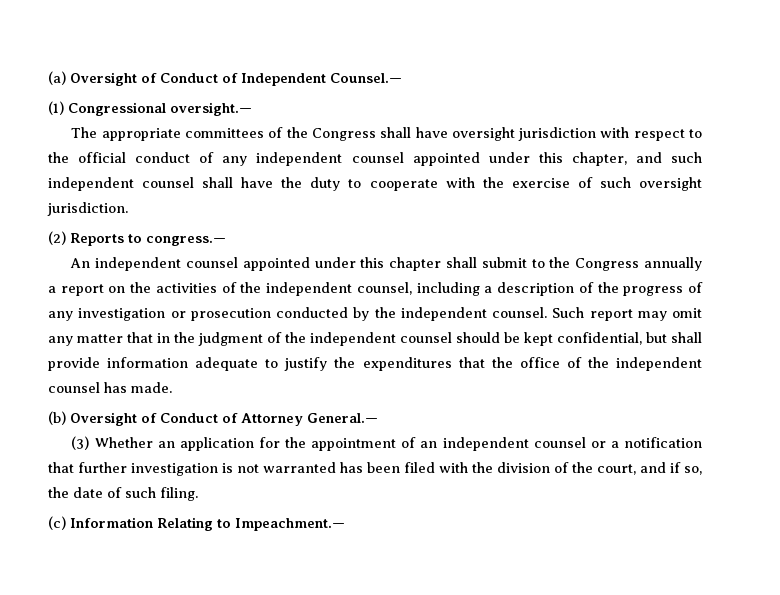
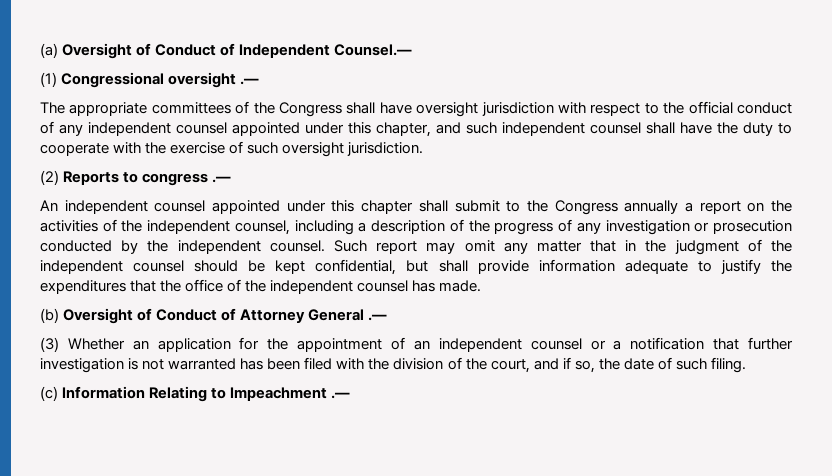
- (1) Congressional oversight.—
+ (1) Congressional oversight .—
- (2) Reports to congress.—
+ (2) Reports to congress .—
- (b) Oversight of Conduct of Attorney General.—
+ (b) Oversight of Conduct of Attorney General .—
- (c) Information Relating to Impeachment.—
+ (c) Information Relating to Impeachment .—

